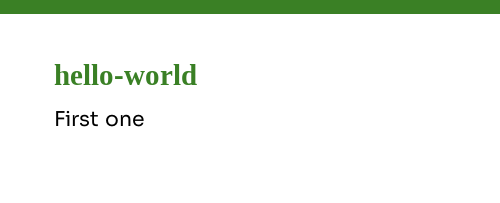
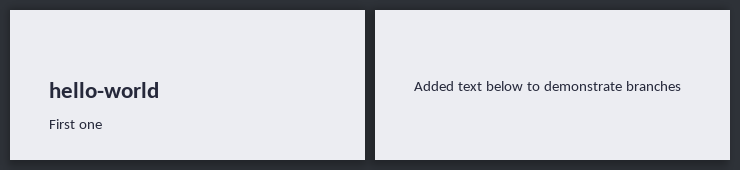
+ Added text below to demonstrate branches

